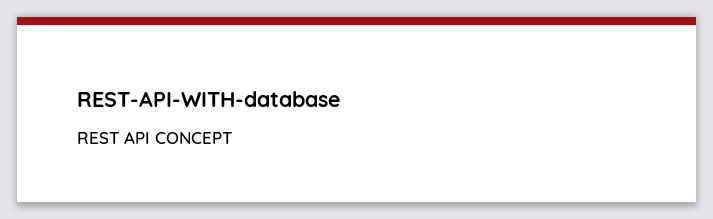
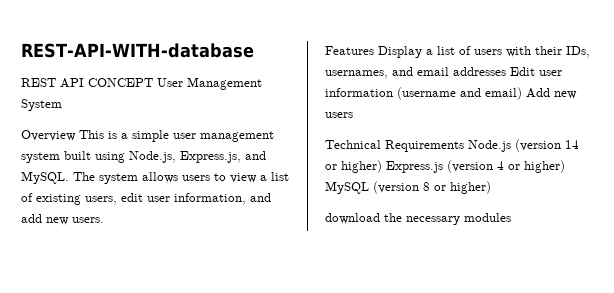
- REST API CONCEPT
+ REST API CONCEPT User Management System
+ Overview This is a simple user management system built using Node.js, Express.js, and MySQL. The system allows users to view a list of existing users, edit user information, and add new users.
+ Features Display a list of users with their IDs, usernames, and email addresses Edit user information (username and email) Add new users
+ Technical Requirements Node.js (version 14 or higher) Express.js (version 4 or higher) MySQL (version 8 or higher)
+ download the necessary modules

